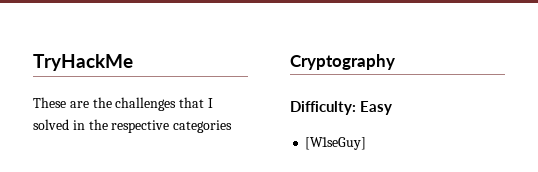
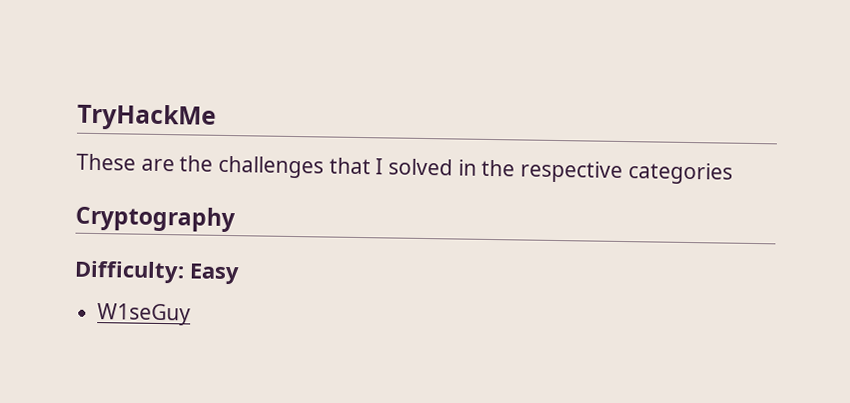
- [W1seGuy]
+ W1seGuy

